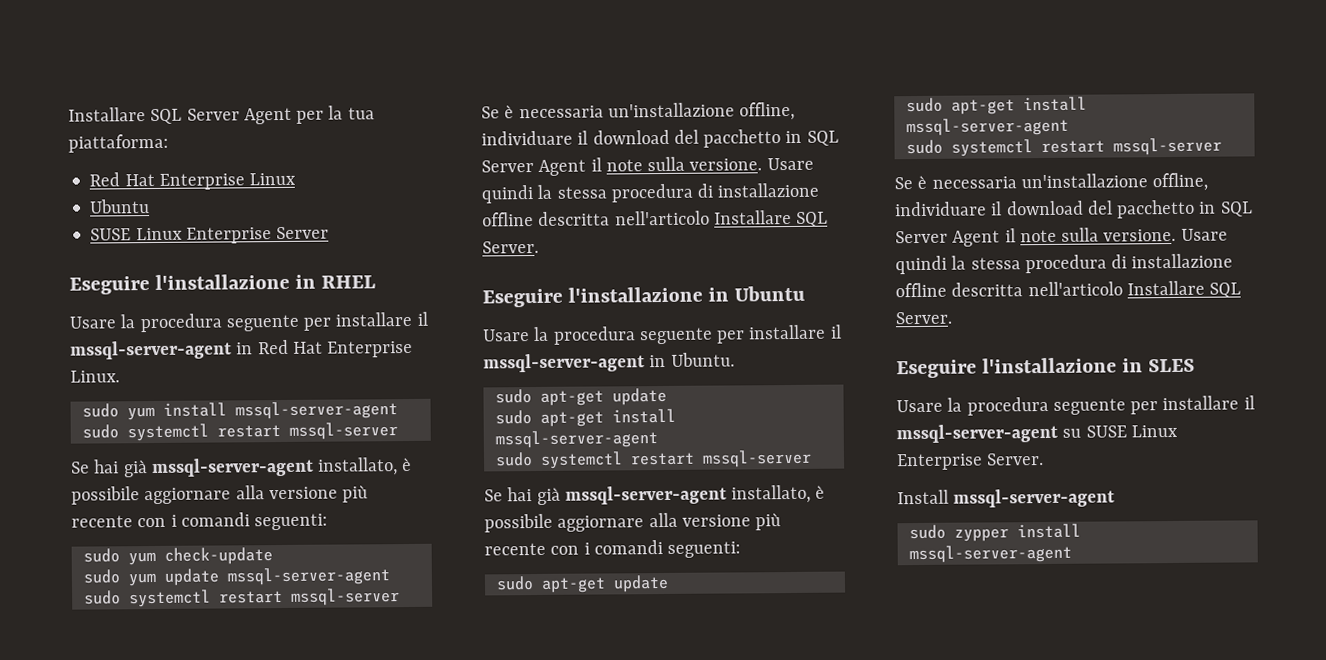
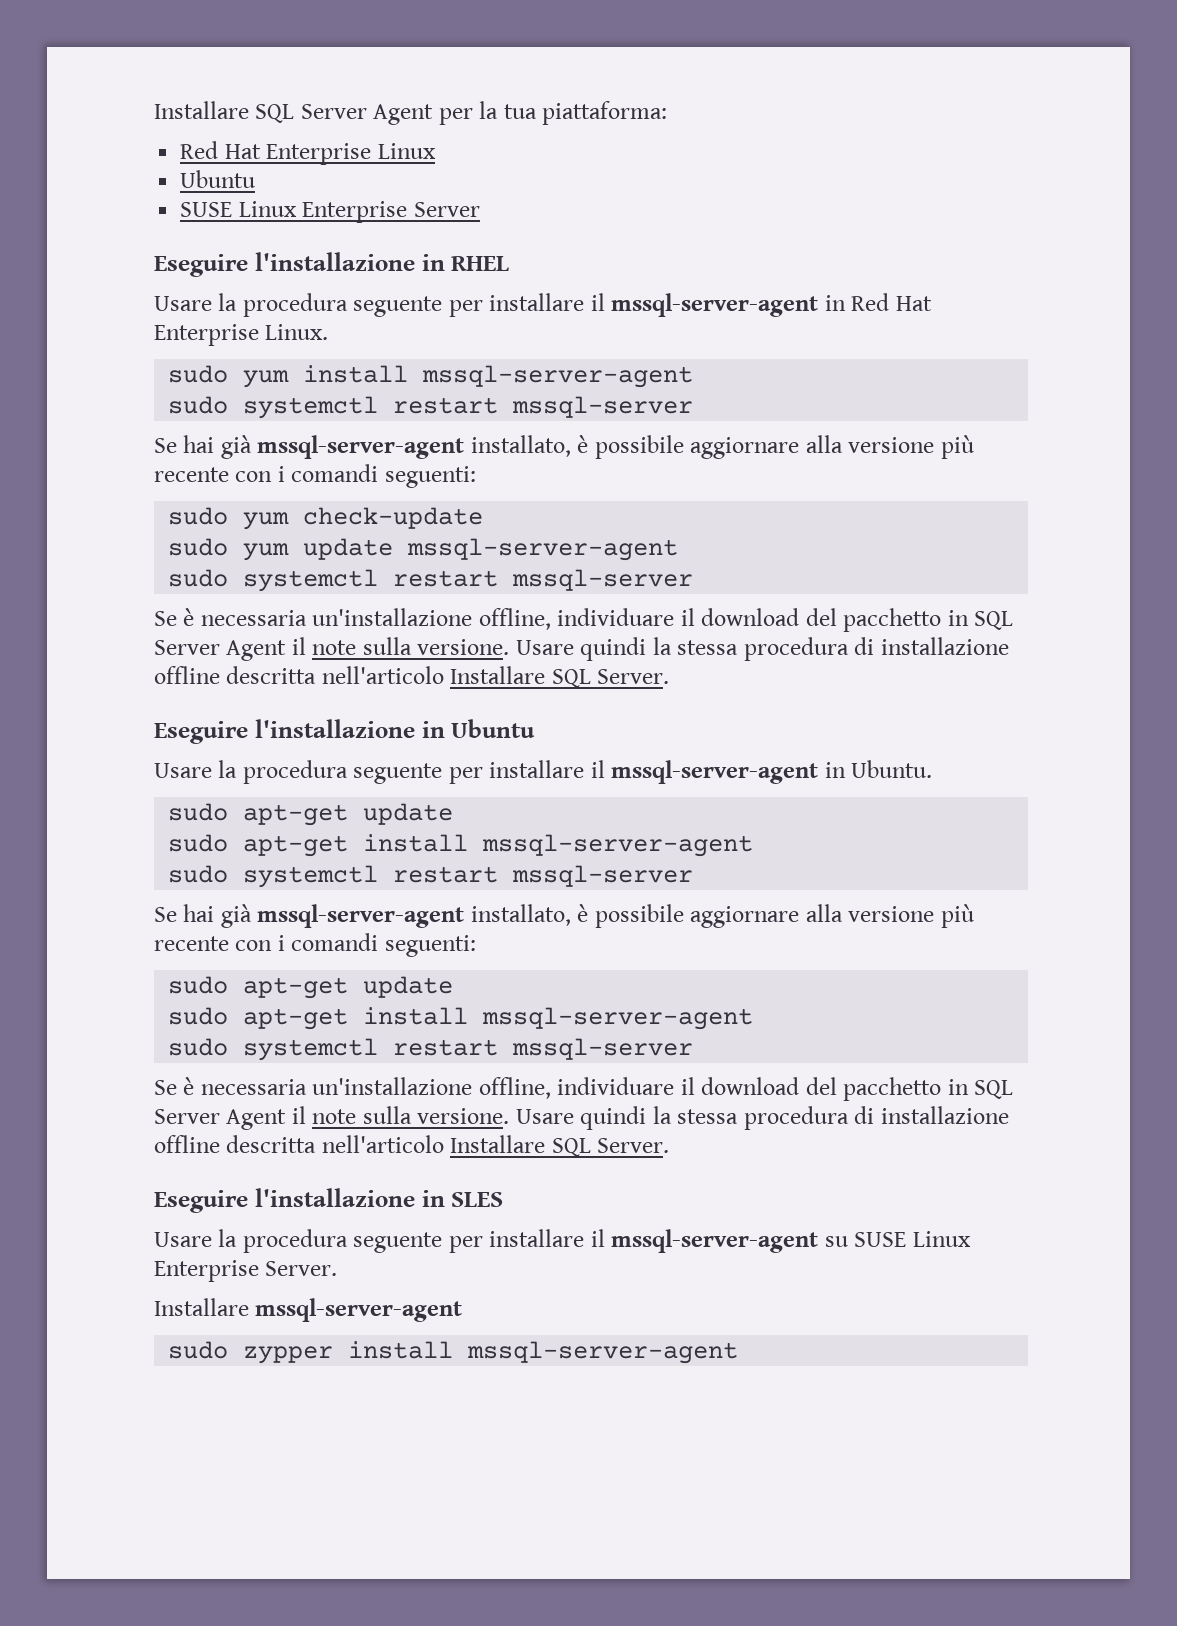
- Install mssql-server-agent
+ Installare mssql-server-agent

